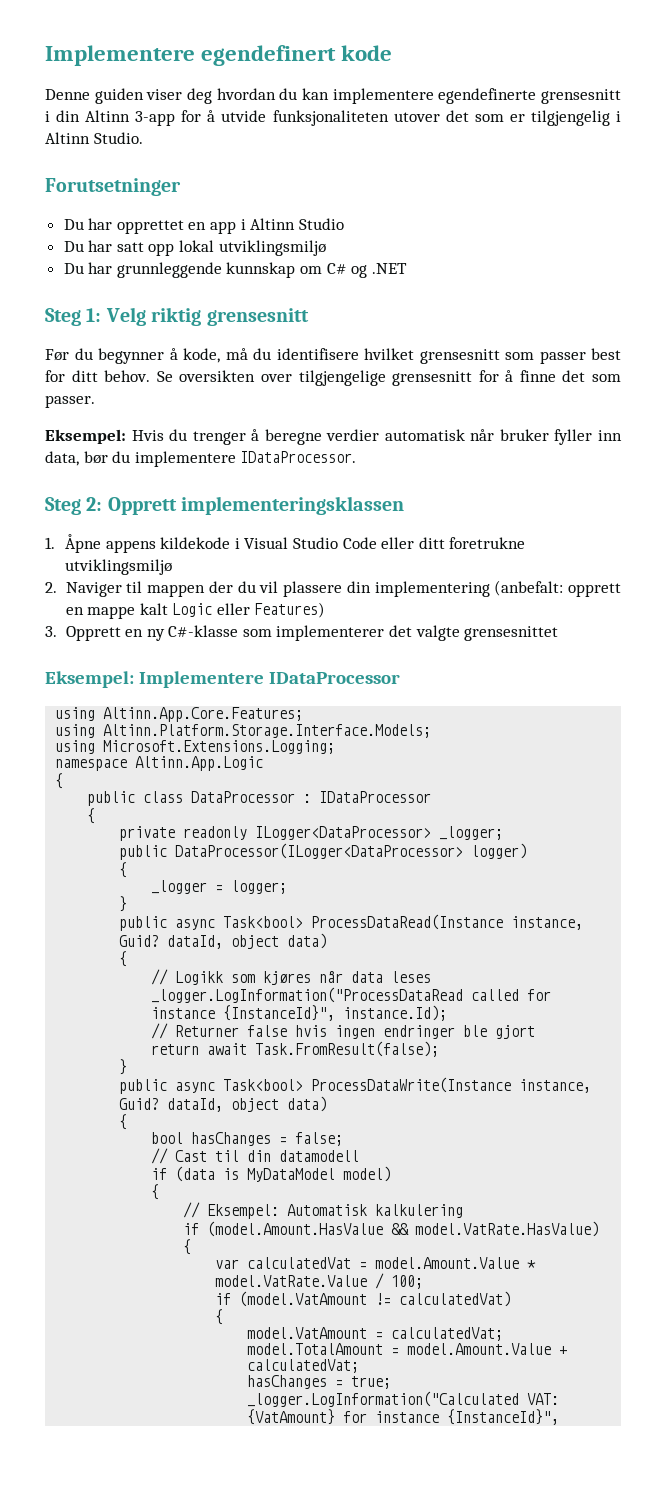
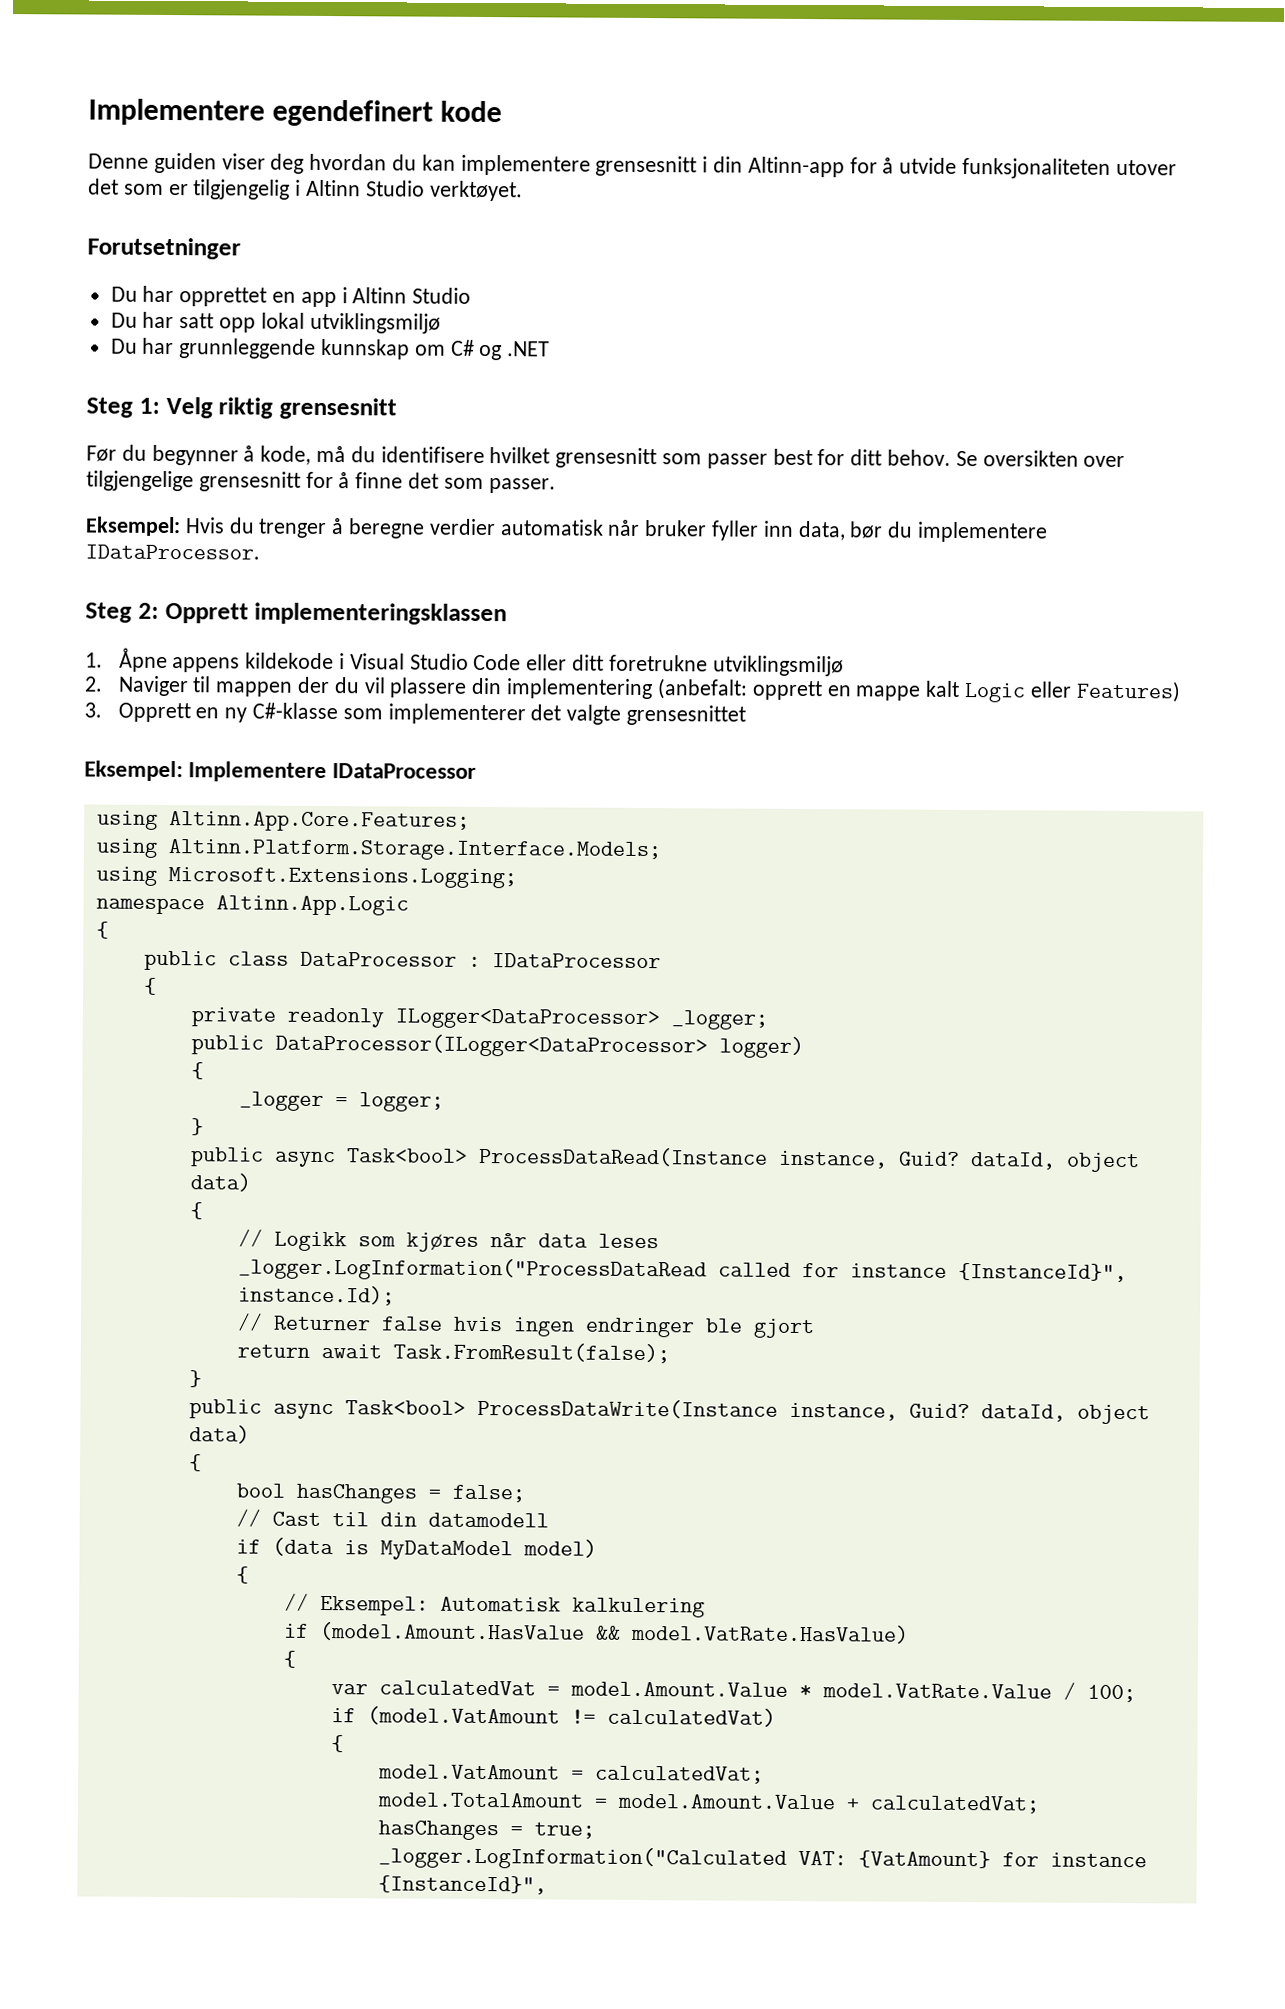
- Denne guiden viser deg hvordan du kan implementere egendefinerte grensesnitt i din Altinn 3-app for å utvide funksjonaliteten utover det som er tilgjengelig i Altinn Studio.
+ Denne guiden viser deg hvordan du kan implementere grensesnitt i din Altinn-app for å utvide funksjonaliteten utover det som er tilgjengelig i Altinn Studio verktøyet.

